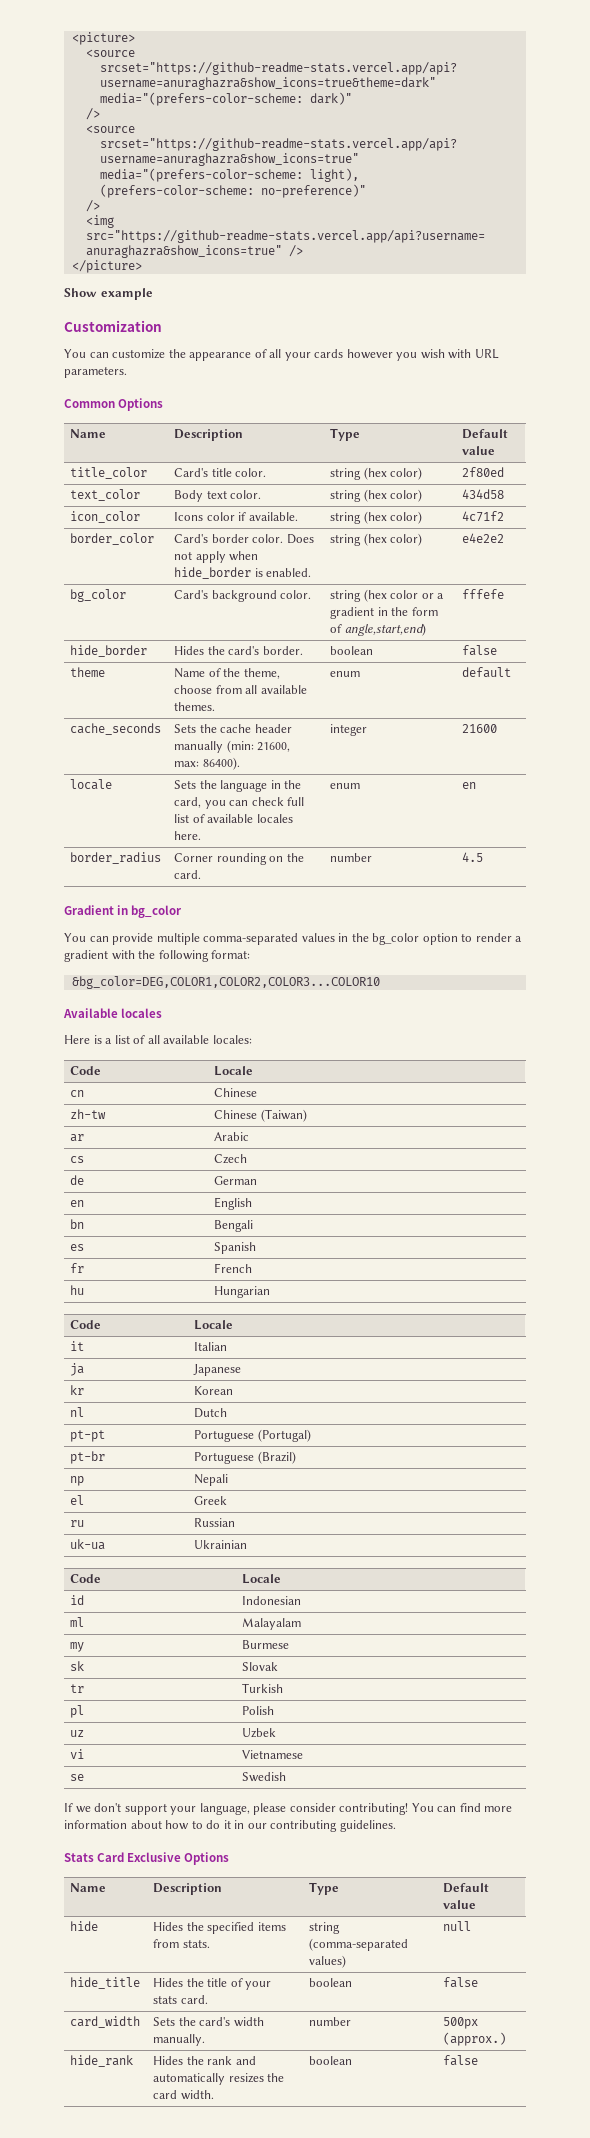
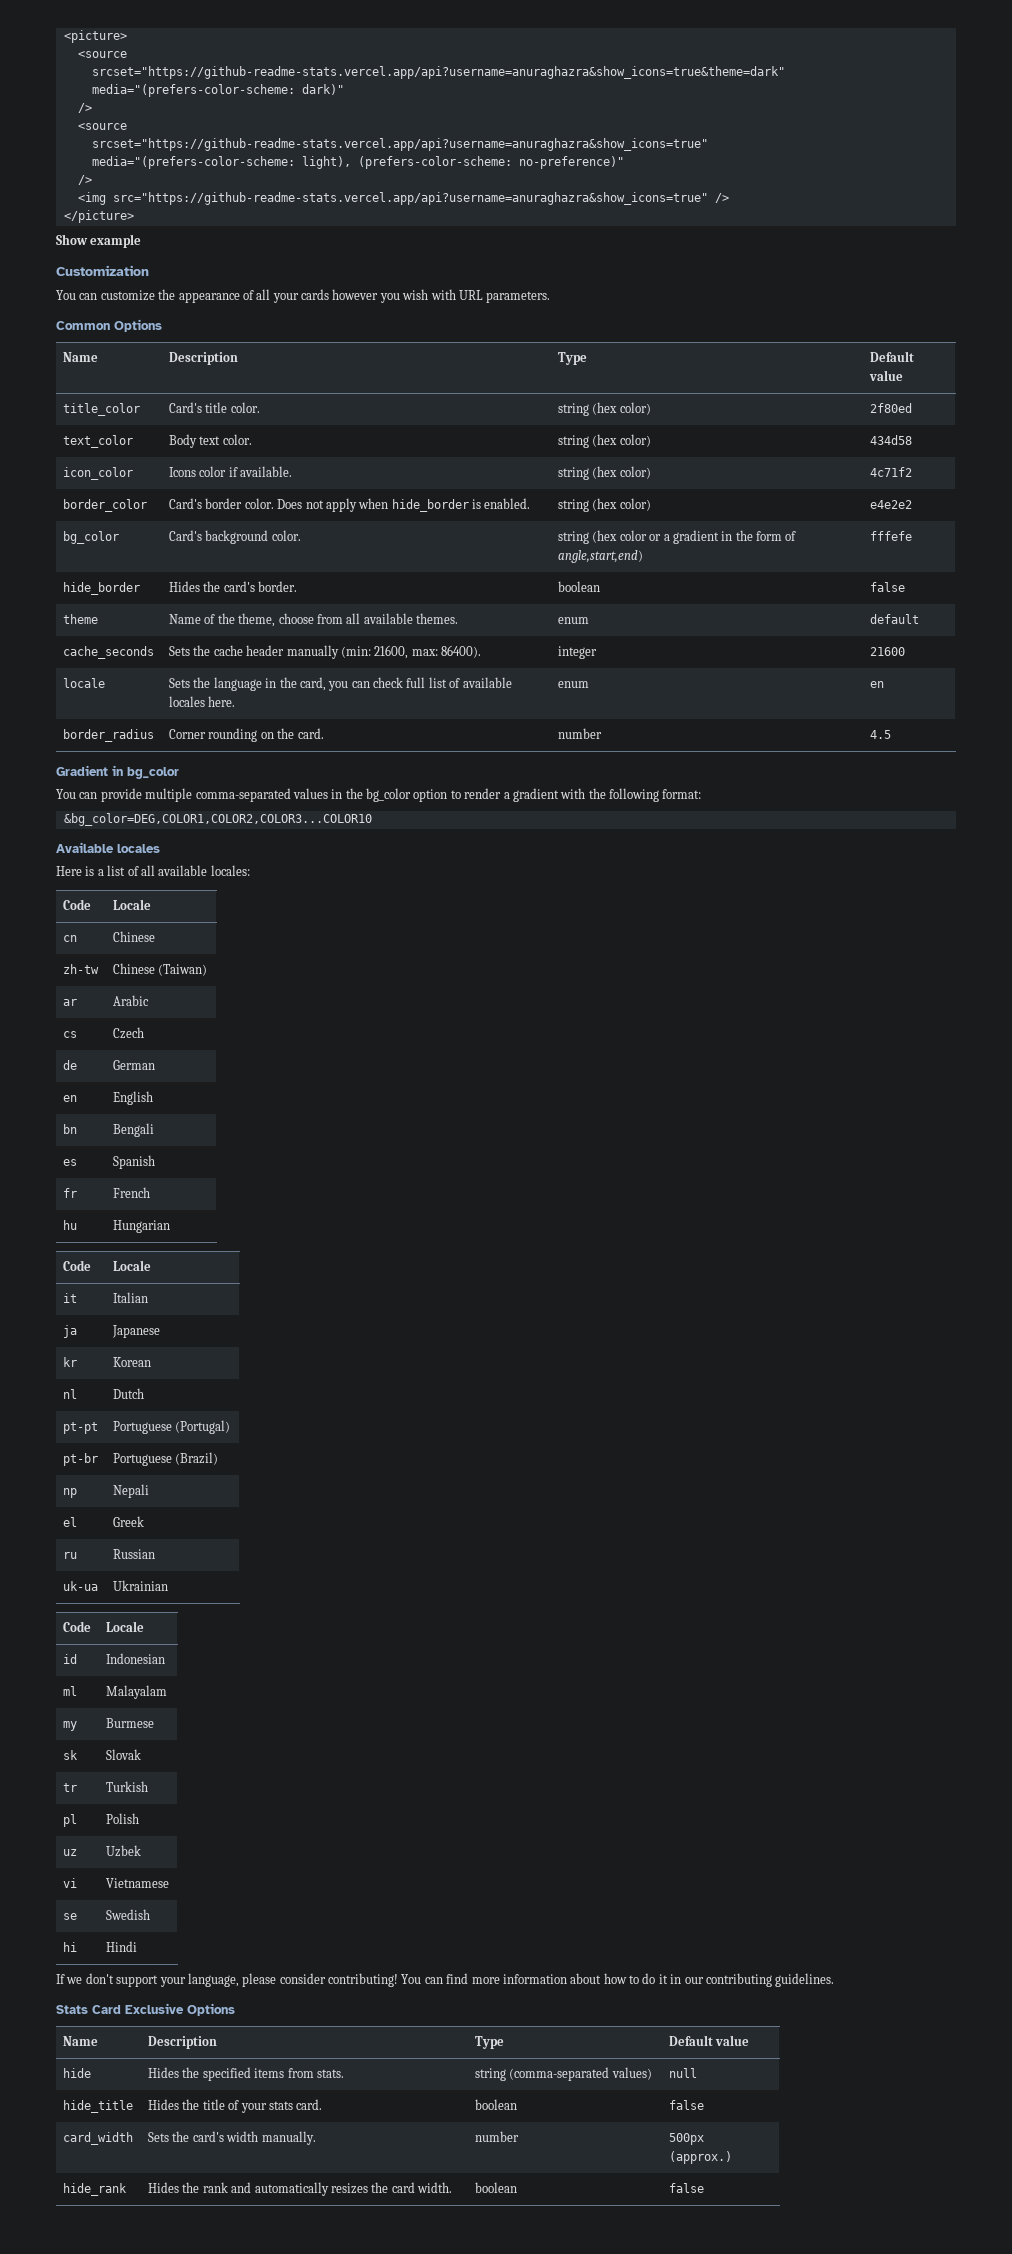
+ hi | Hindi

